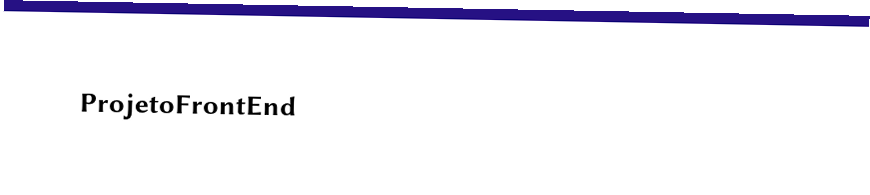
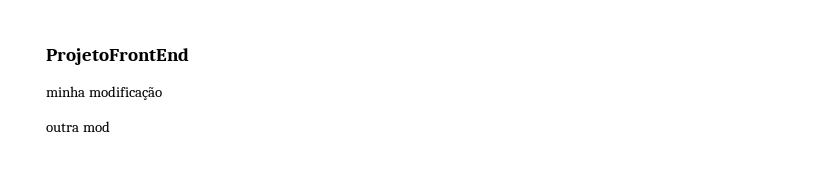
+ minha modificação
+ outra mod

